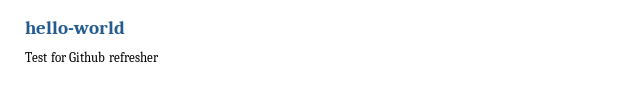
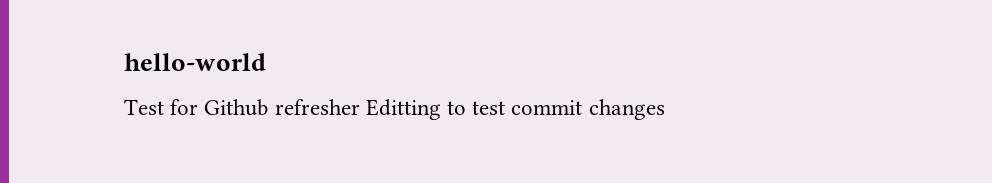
- Test for Github refresher
+ Test for Github refresher Editting to test commit changes

